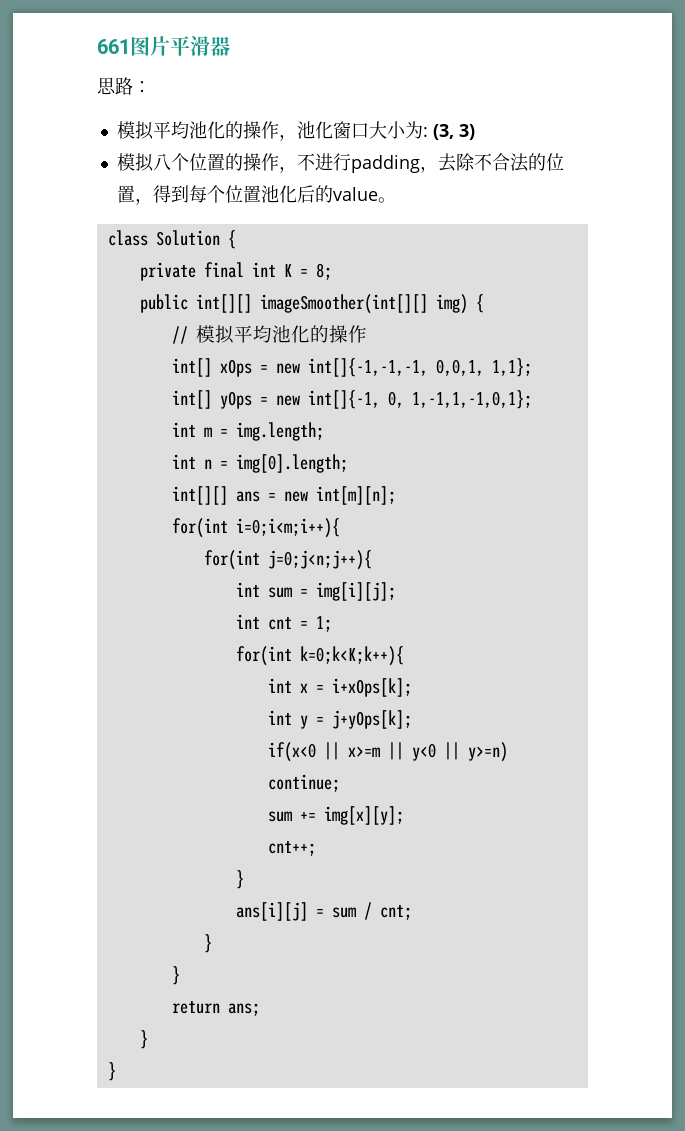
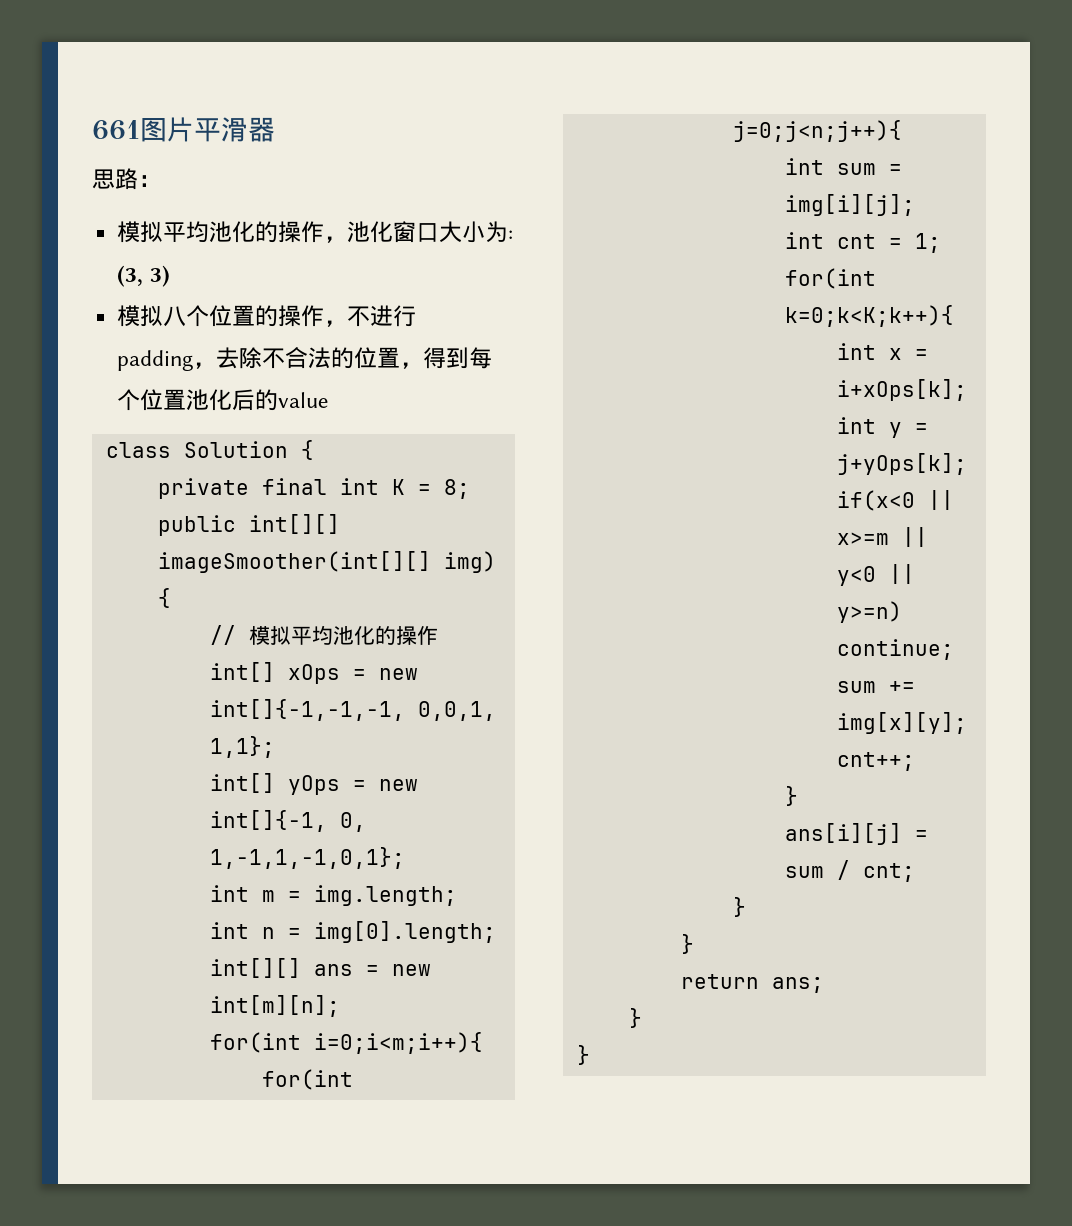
- 模拟八个位置的操作，不进行padding，去除不合法的位置，得到每个位置池化后的value。
+ 模拟八个位置的操作，不进行padding，去除不合法的位置，得到每个位置池化后的value

